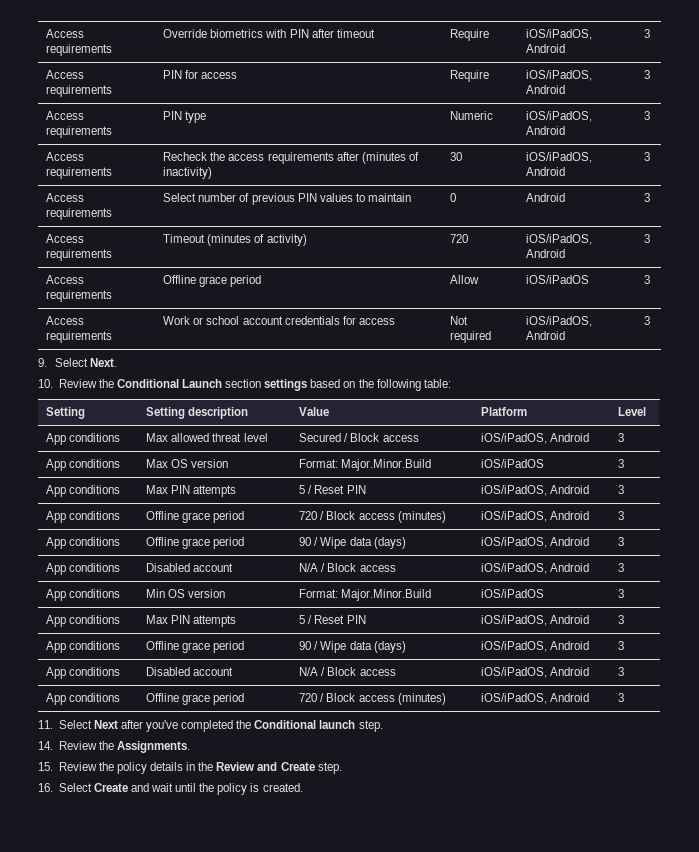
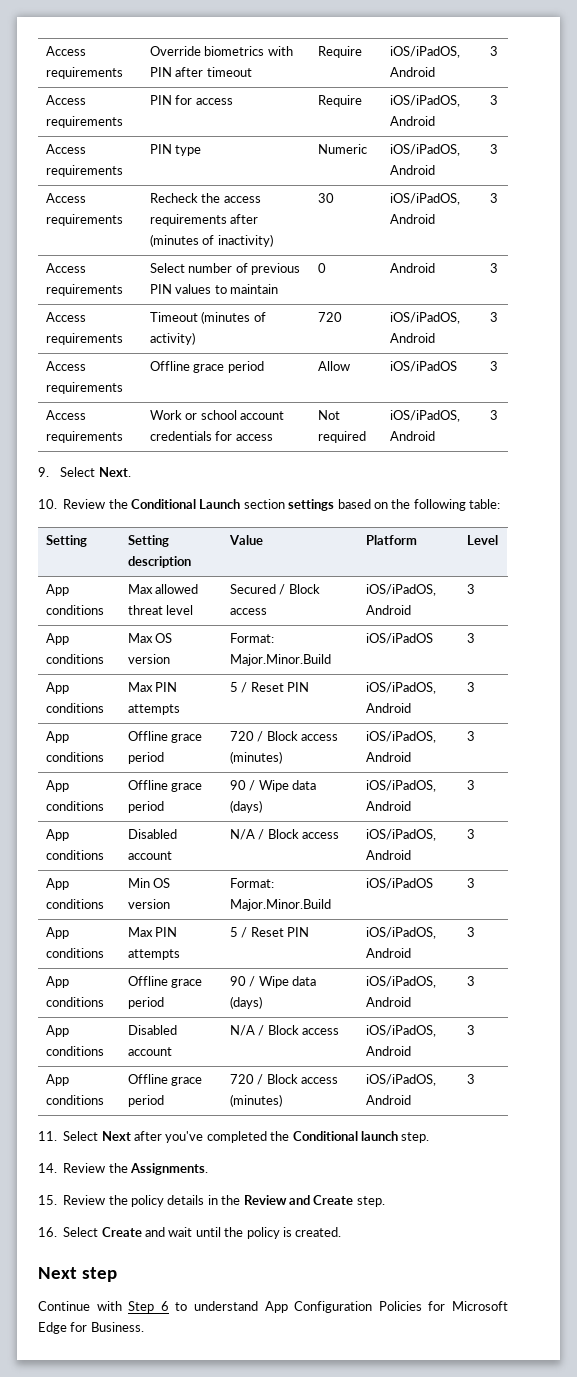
+ Next step
+ Continue with Step 6 to understand App Configuration Policies for Microsoft Edge for Business.

